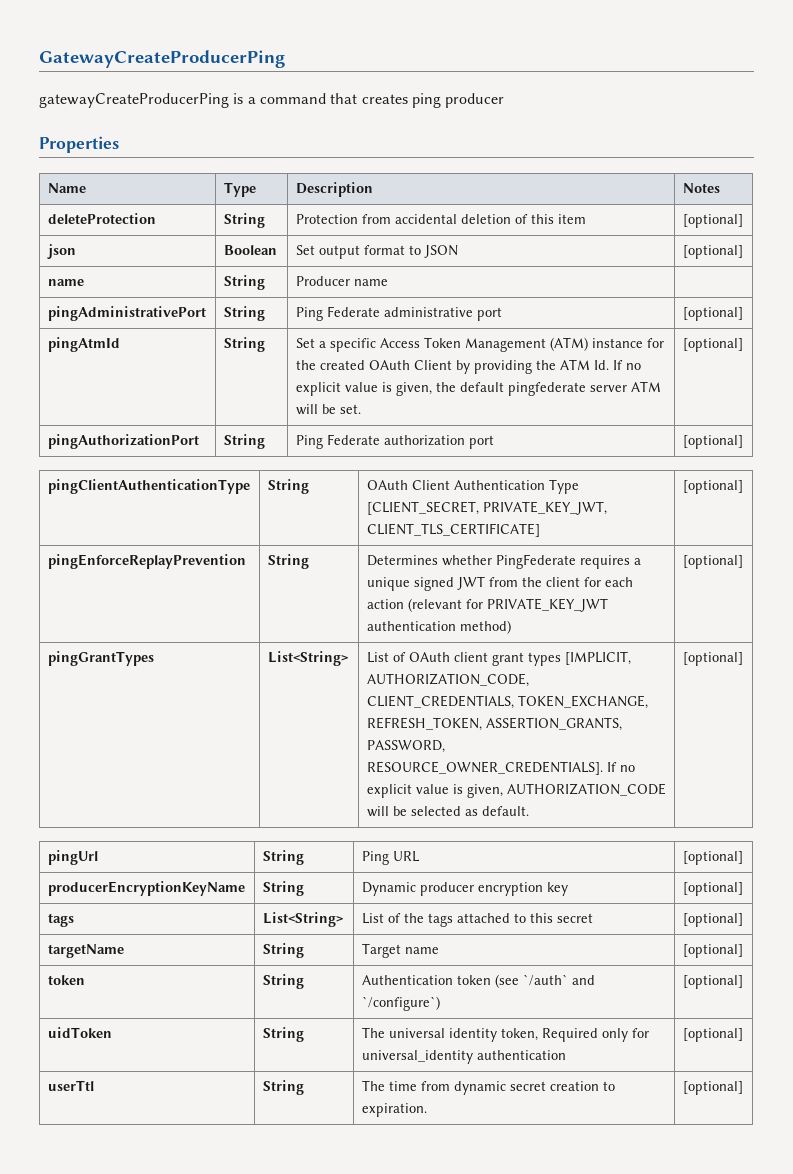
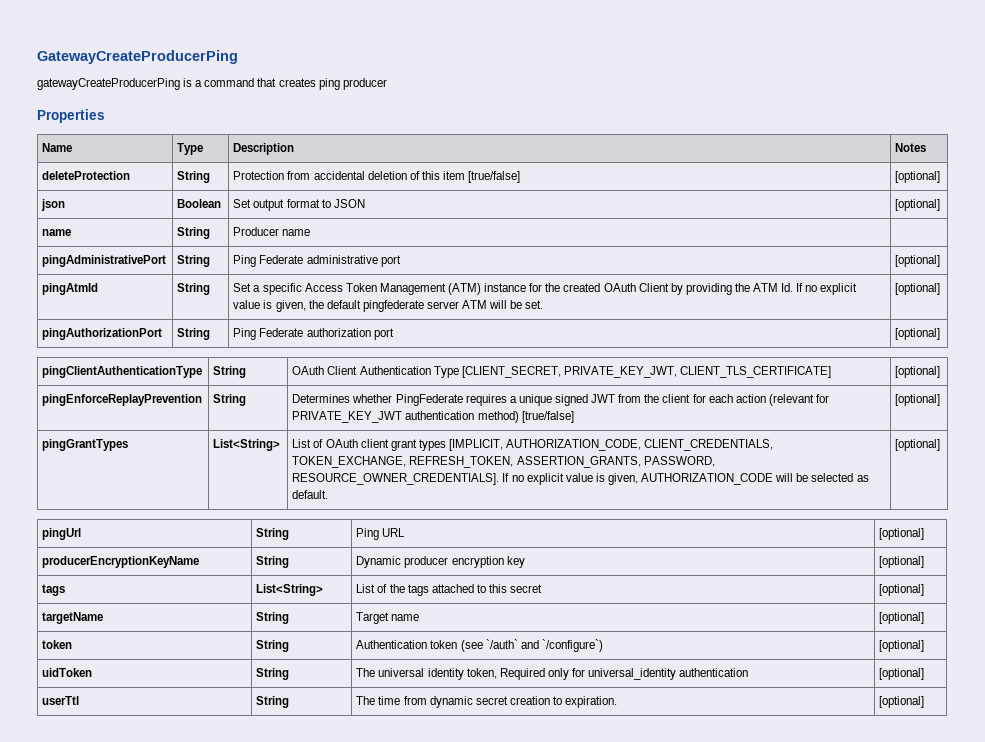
- deleteProtection | String | Protection from accidental deletion of this item | [optional]
+ deleteProtection | String | Protection from accidental deletion of this item [true/false] | [optional]
- pingEnforceReplayPrevention | String | Determines whether PingFederate requires a unique signed JWT from the client for each action (relevant for PRIVATE_KEY_JWT authentication method) | [optional]
+ pingEnforceReplayPrevention | String | Determines whether PingFederate requires a unique signed JWT from the client for each action (relevant for PRIVATE_KEY_JWT authentication method) [true/false] | [optional]

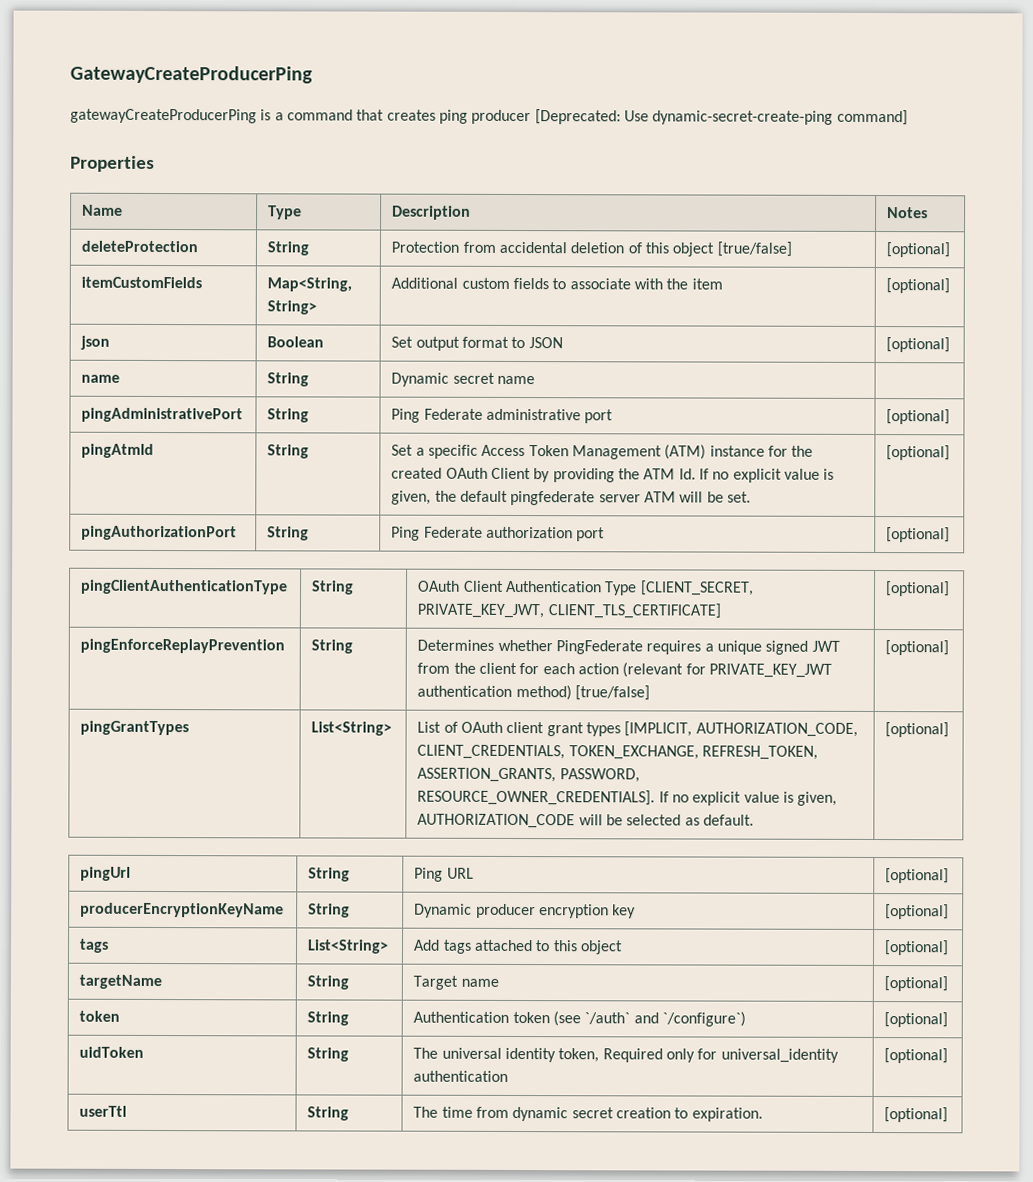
- gatewayCreateProducerPing is a command that creates ping producer
+ gatewayCreateProducerPing is a command that creates ping producer [Deprecated: Use dynamic-secret-create-ping command]
- deleteProtection | String | Protection from accidental deletion of this item [true/false] | [optional]
+ deleteProtection | String | Protection from accidental deletion of this object [true/false] | [optional]
+ itemCustomFields | Map<String, String> | Additional custom fields to associate with the item | [optional]
- name | String | Producer name |
+ name | String | Dynamic secret name |
- tags | List<String> | List of the tags attached to this secret | [optional]
+ tags | List<String> | Add tags attached to this object | [optional]

